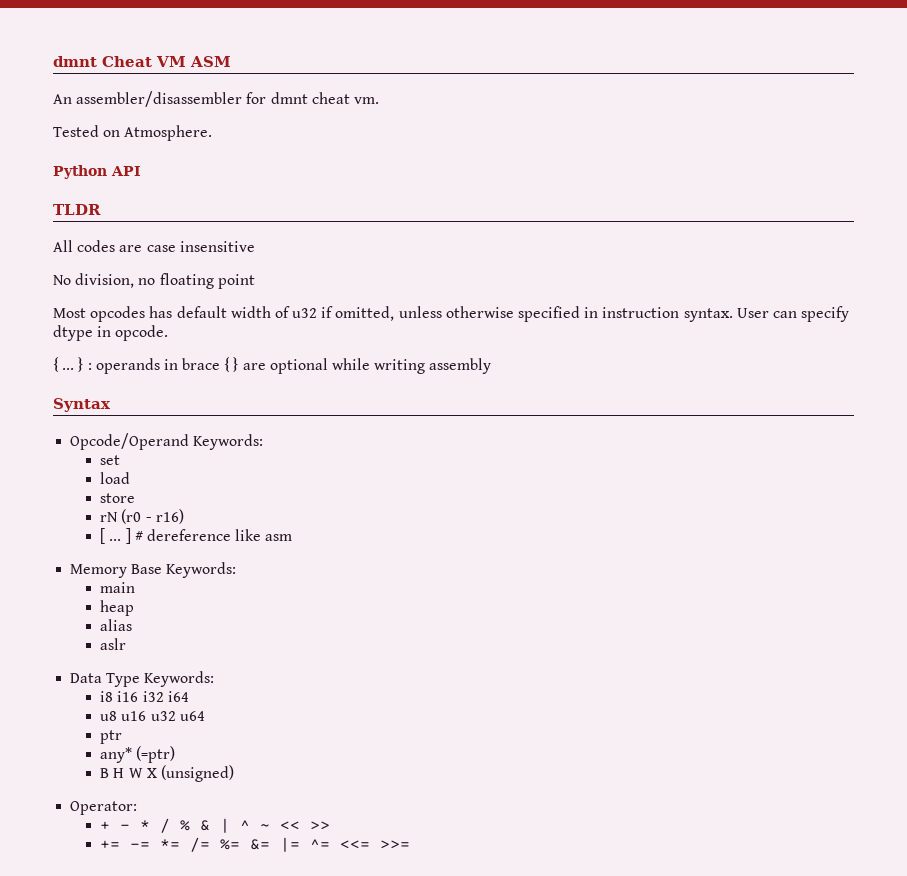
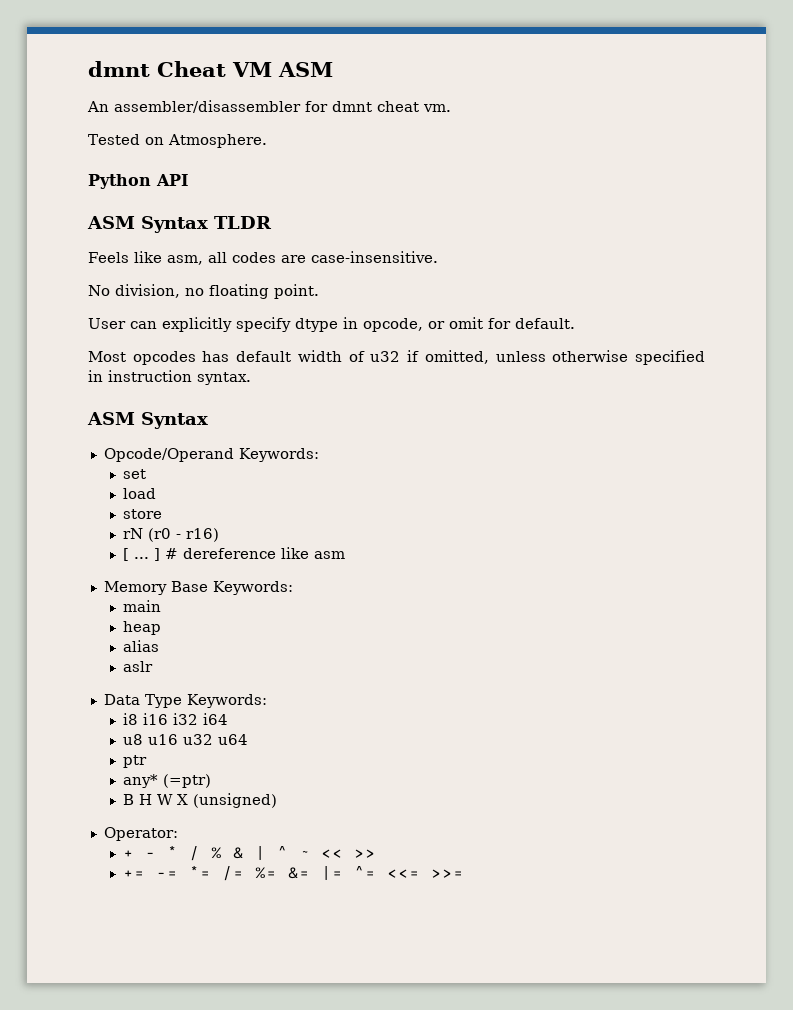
- TLDR
+ ASM Syntax TLDR
- All codes are case insensitive
- No division, no floating point
+ Feels like asm, all codes are case-insensitive.
+ No division, no floating point.
+ User can explicitly specify dtype in opcode, or omit for default.
- Most opcodes has default width of u32 if omitted, unless otherwise specified in instruction syntax. User can specify dtype in opcode.
- { ... } : operands in brace { } are optional while writing assembly
- Syntax
+ Most opcodes has default width of u32 if omitted, unless otherwise specified in instruction syntax.
+ ASM Syntax

